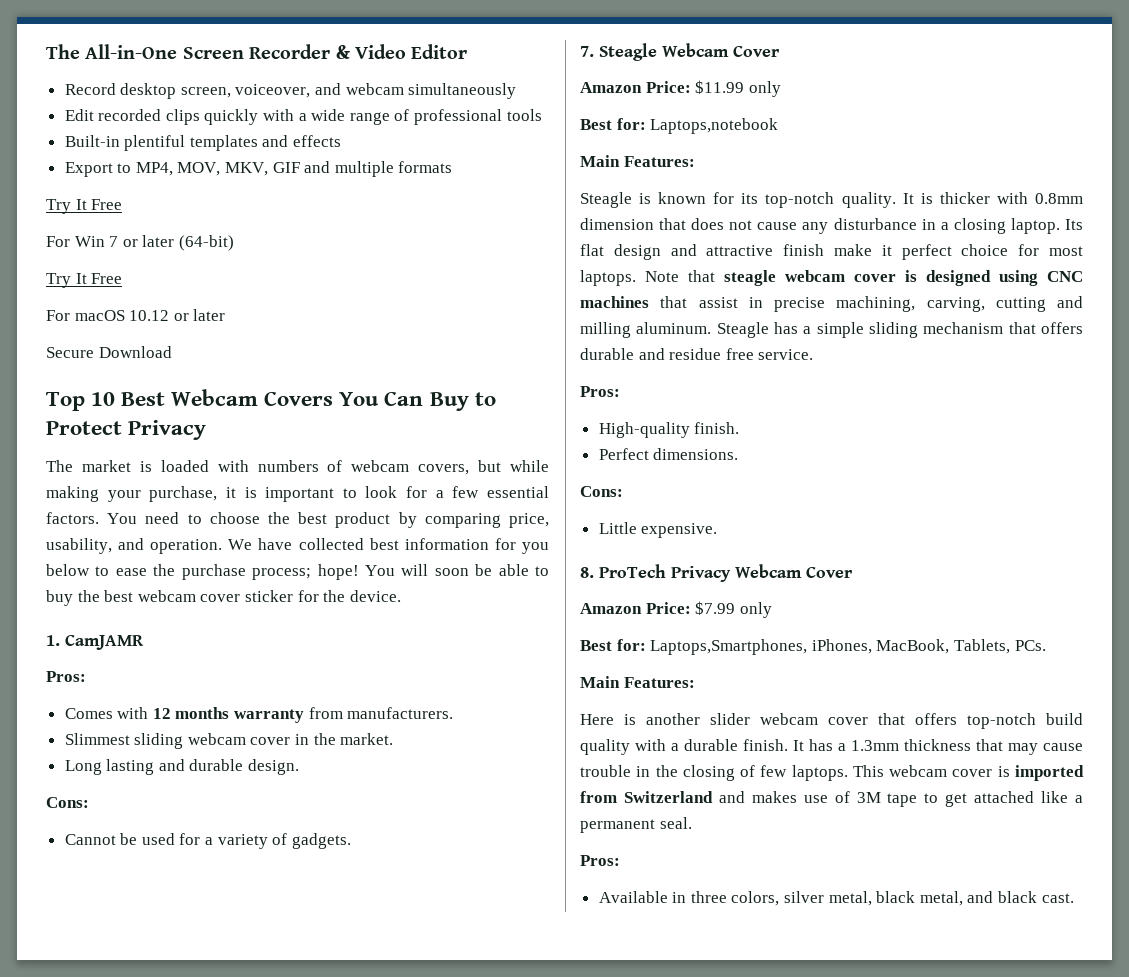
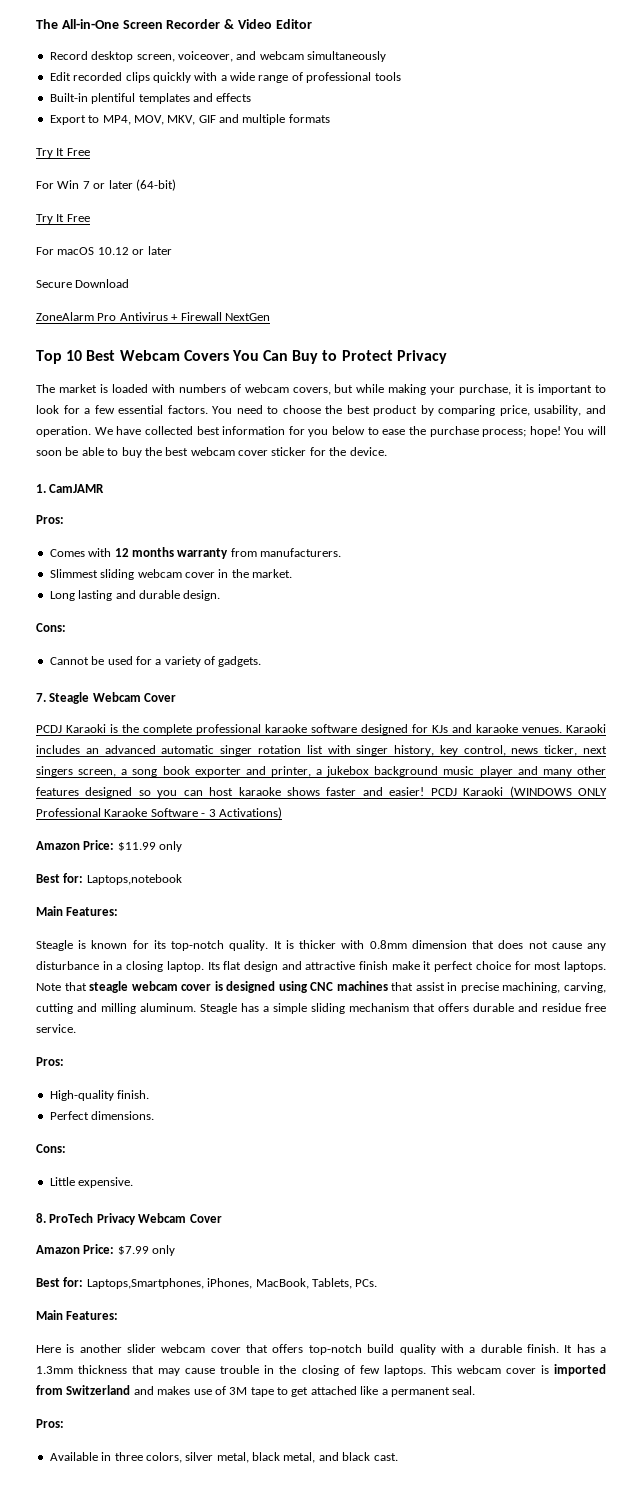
+ ZoneAlarm Pro Antivirus + Firewall NextGen
+ PCDJ Karaoki is the complete professional karaoke software designed for KJs and karaoke venues. Karaoki includes an advanced automatic singer rotation list with singer history, key control, news ticker, next singers screen, a song book exporter and printer, a jukebox background music player and many other features designed so you can host karaoke shows faster and easier! PCDJ Karaoki (WINDOWS ONLY Professional Karaoke Software - 3 Activations)

